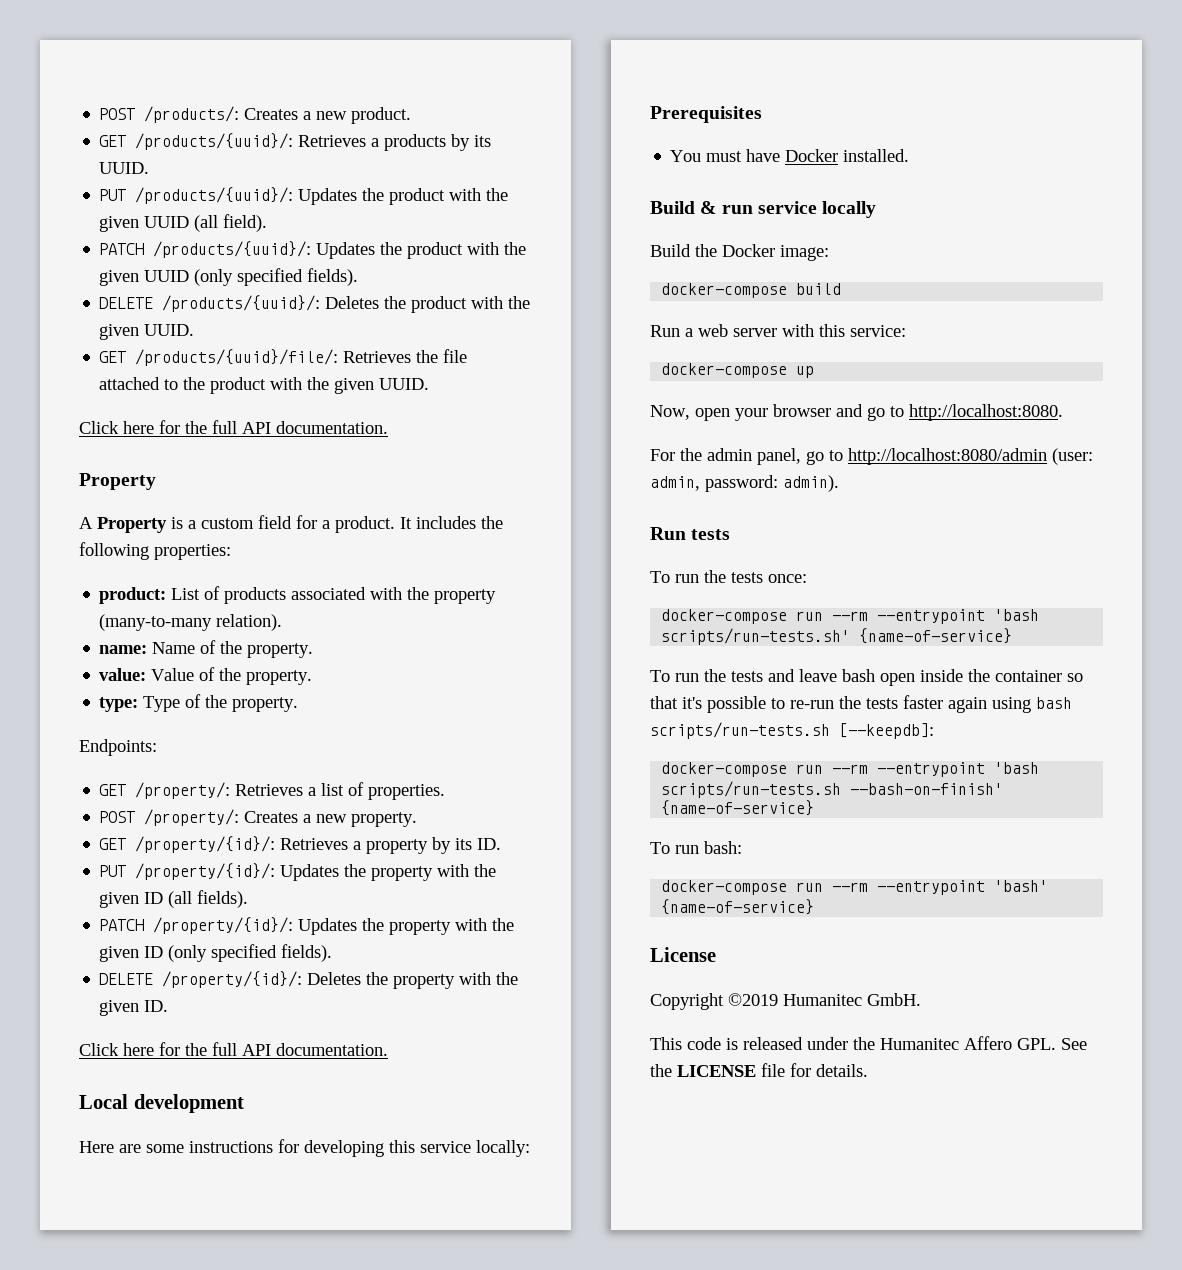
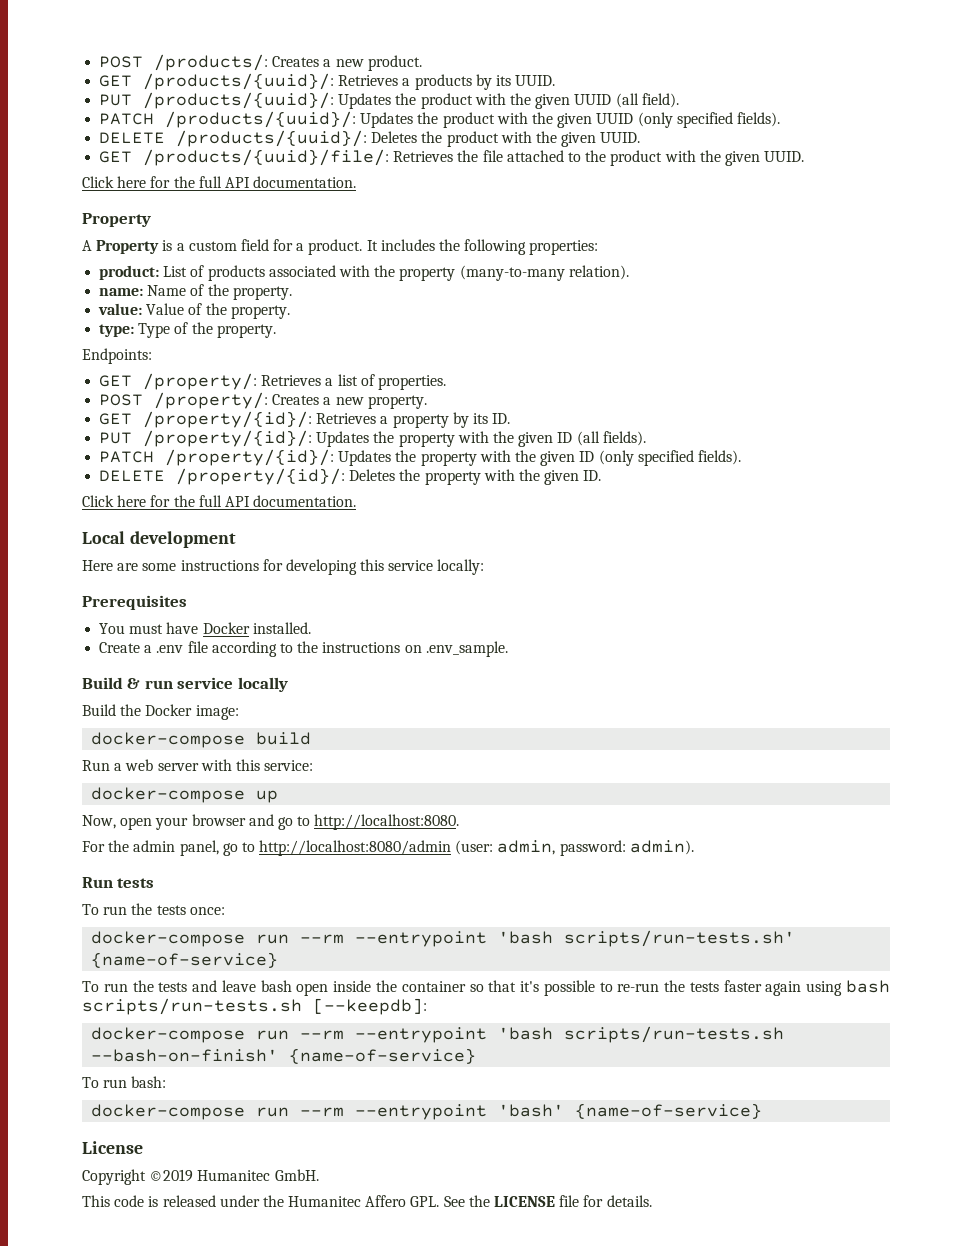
+ Create a .env file according to the instructions on .env_sample.

